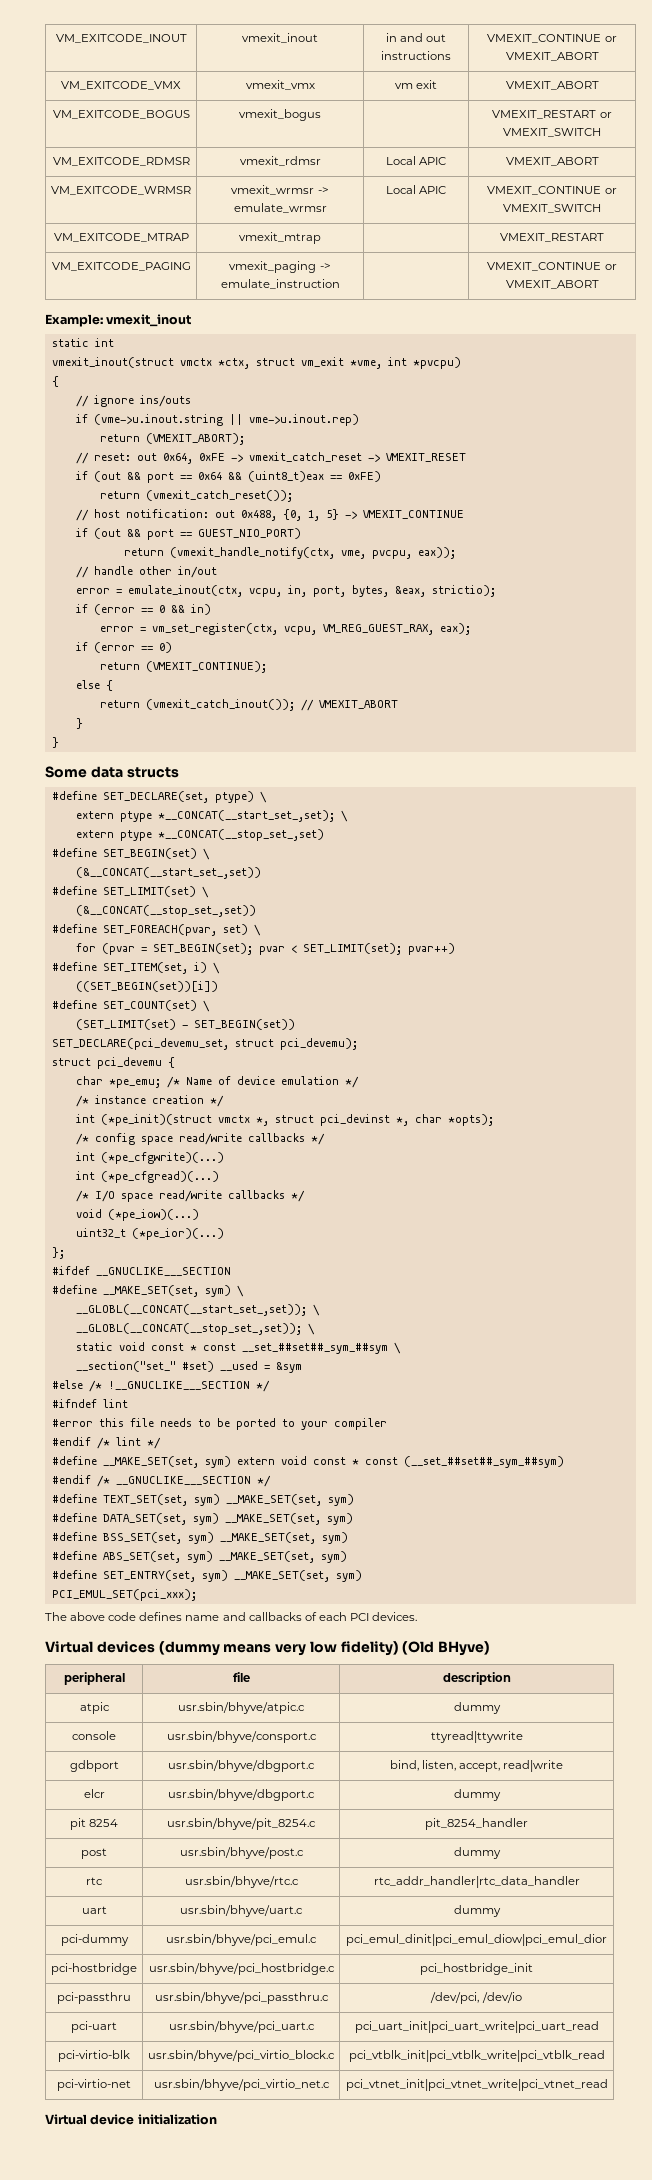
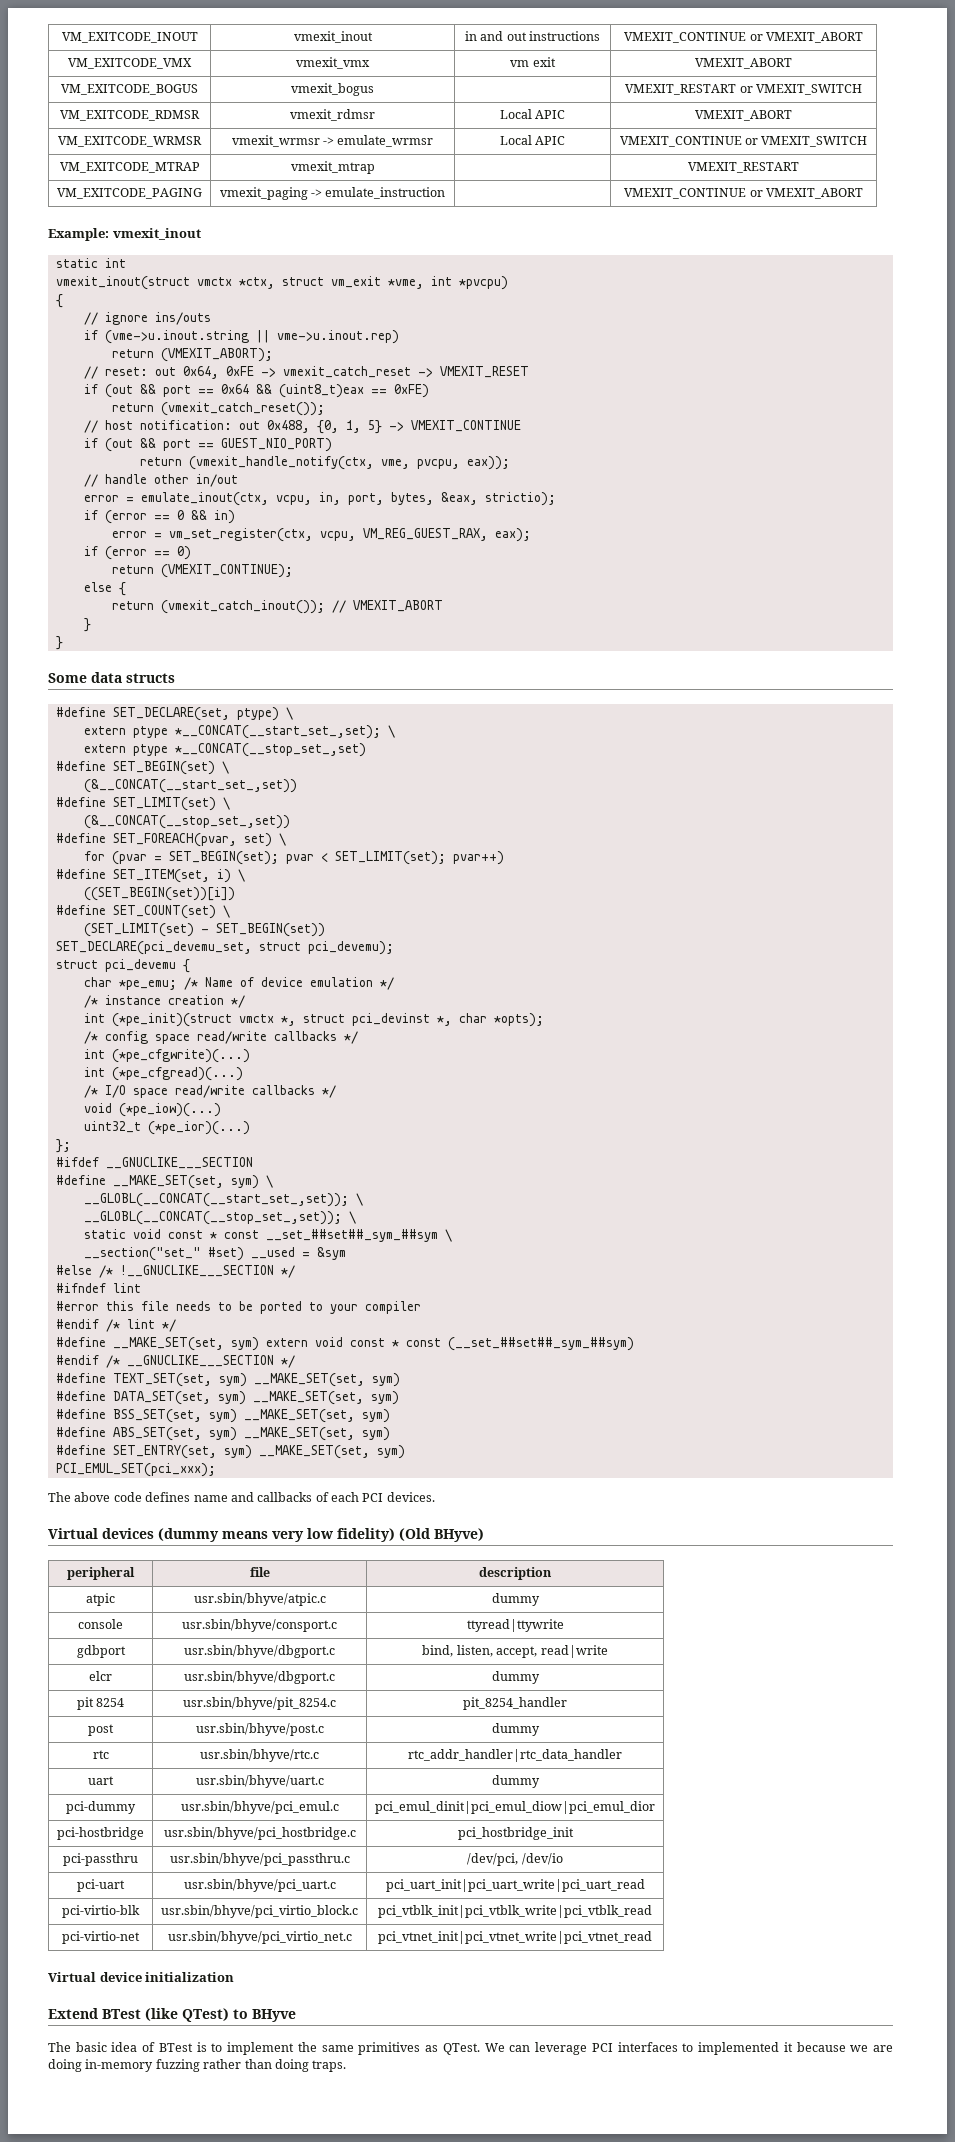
+ Extend BTest (like QTest) to BHyve
+ The basic idea of BTest is to implement the same primitives as QTest. We can leverage PCI interfaces to implemented it because we are doing in-memory fuzzing rather than doing traps.

